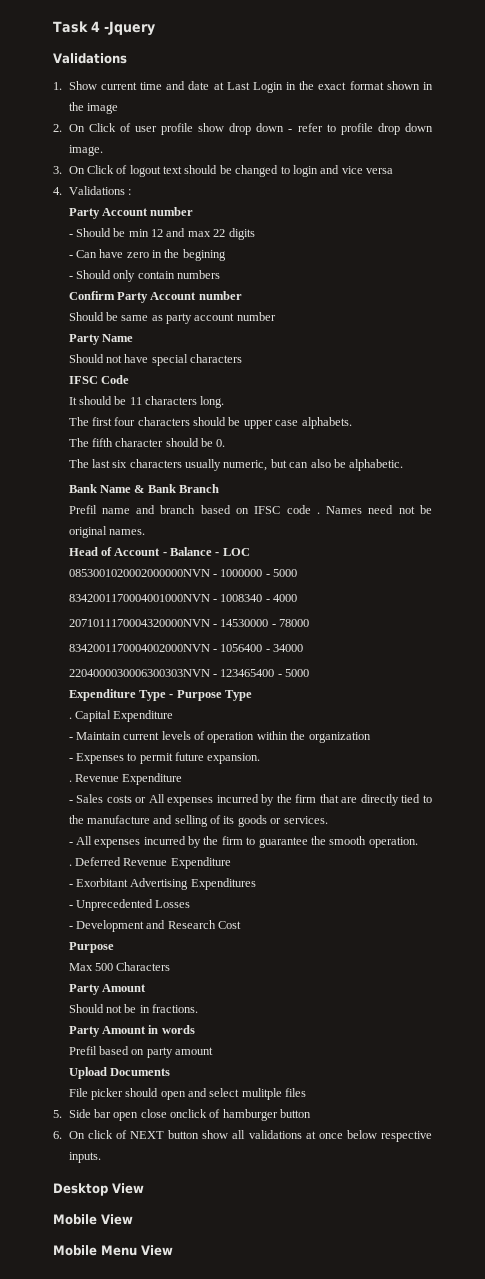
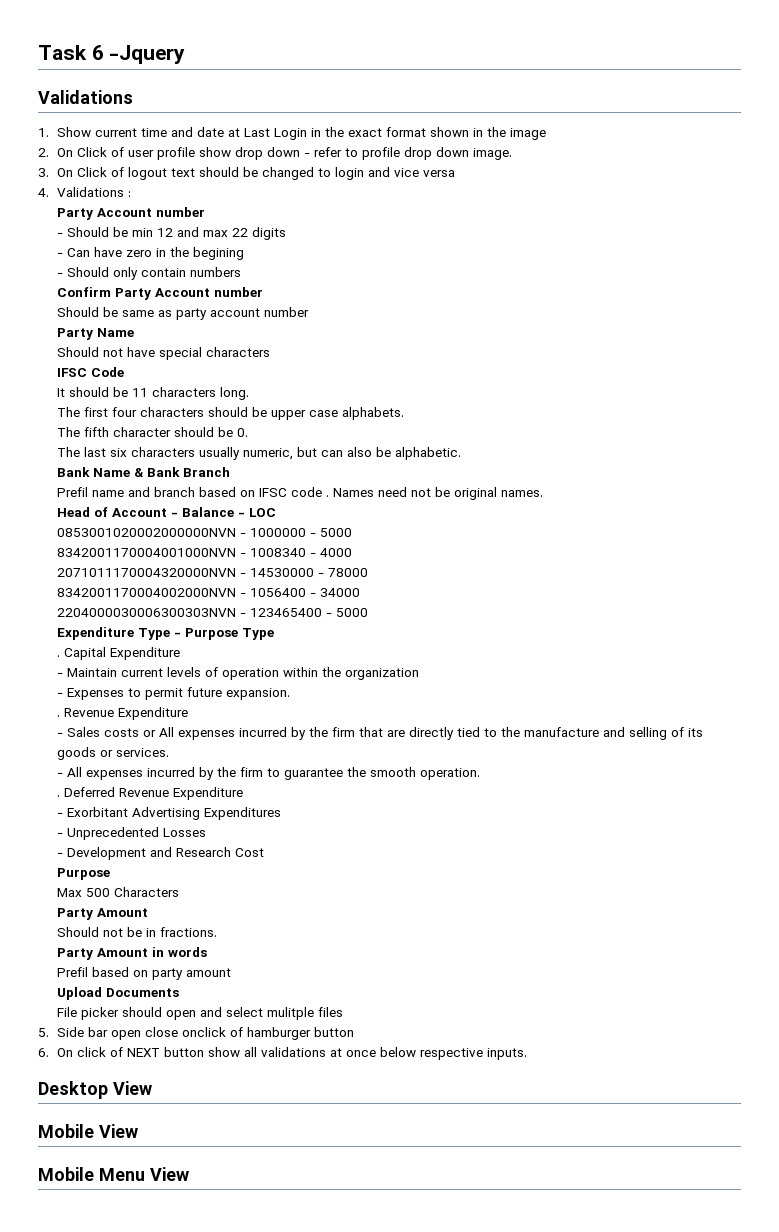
- Task 4 -Jquery
+ Task 6 -Jquery

